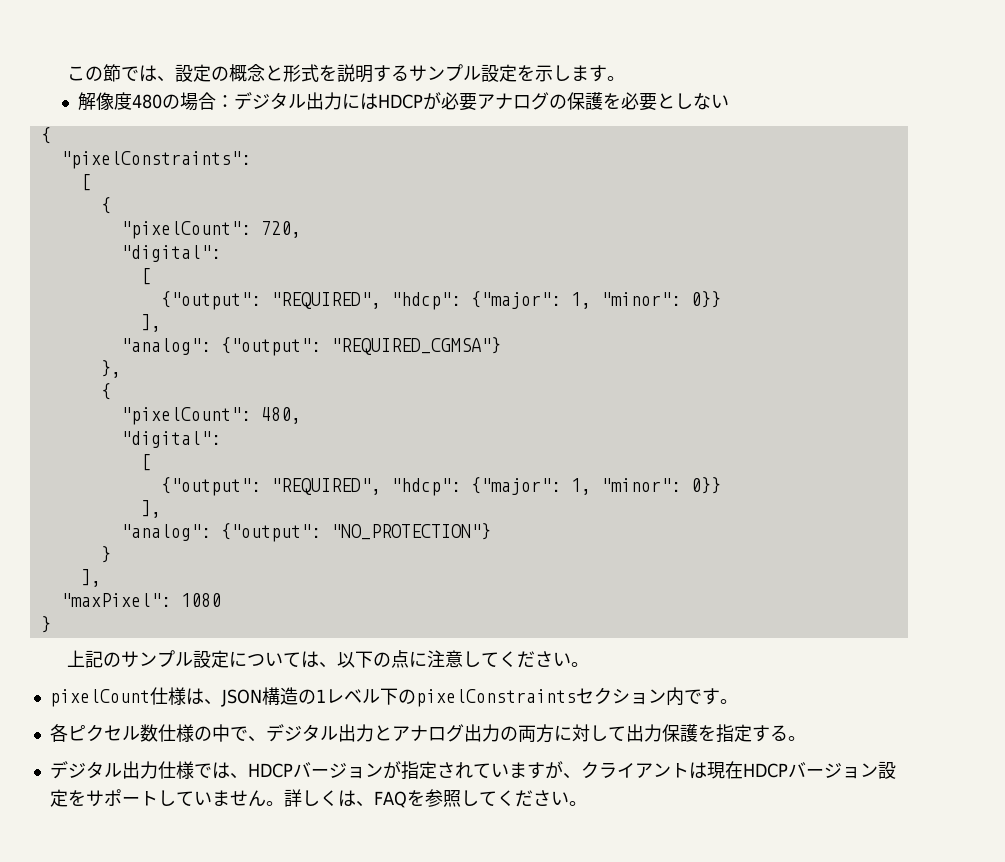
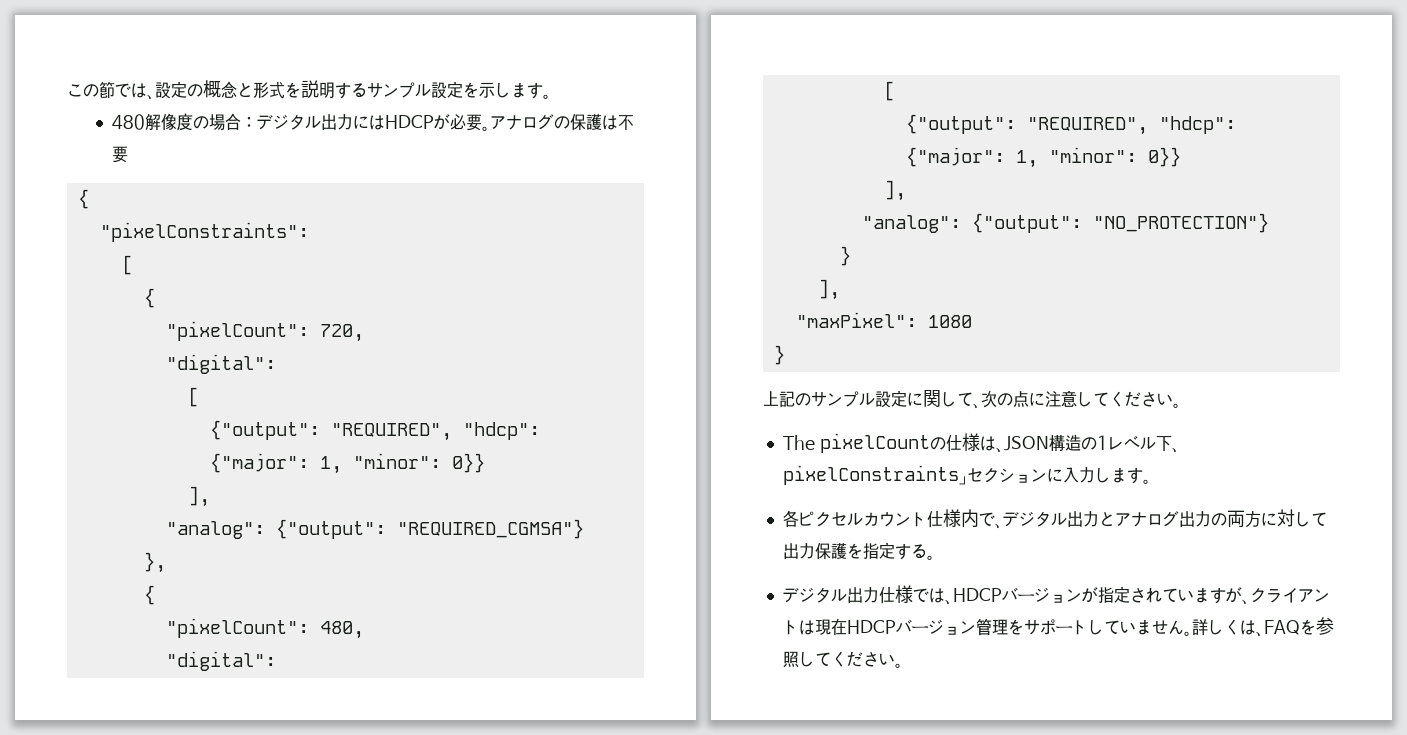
- 解像度480の場合：デジタル出力にはHDCPが必要アナログの保護を必要としない
+ 480解像度の場合：デジタル出力にはHDCPが必要。アナログの保護は不要
- 上記のサンプル設定については、以下の点に注意してください。
+ 上記のサンプル設定に関して、次の点に注意してください。
- pixelCount仕様は、JSON構造の1レベル下のpixelConstraintsセクション内です。
+ The pixelCountの仕様は、JSON構造の1レベル下、pixelConstraints」セクションに入力します。
- 各ピクセル数仕様の中で、デジタル出力とアナログ出力の両方に対して出力保護を指定する。
+ 各ピクセルカウント仕様内で、デジタル出力とアナログ出力の両方に対して出力保護を指定する。
- デジタル出力仕様では、HDCPバージョンが指定されていますが、クライアントは現在HDCPバージョン設定をサポートしていません。
+ デジタル出力仕様では、HDCPバージョンが指定されていますが、クライアントは現在HDCPバージョン管理をサポートしていません。

